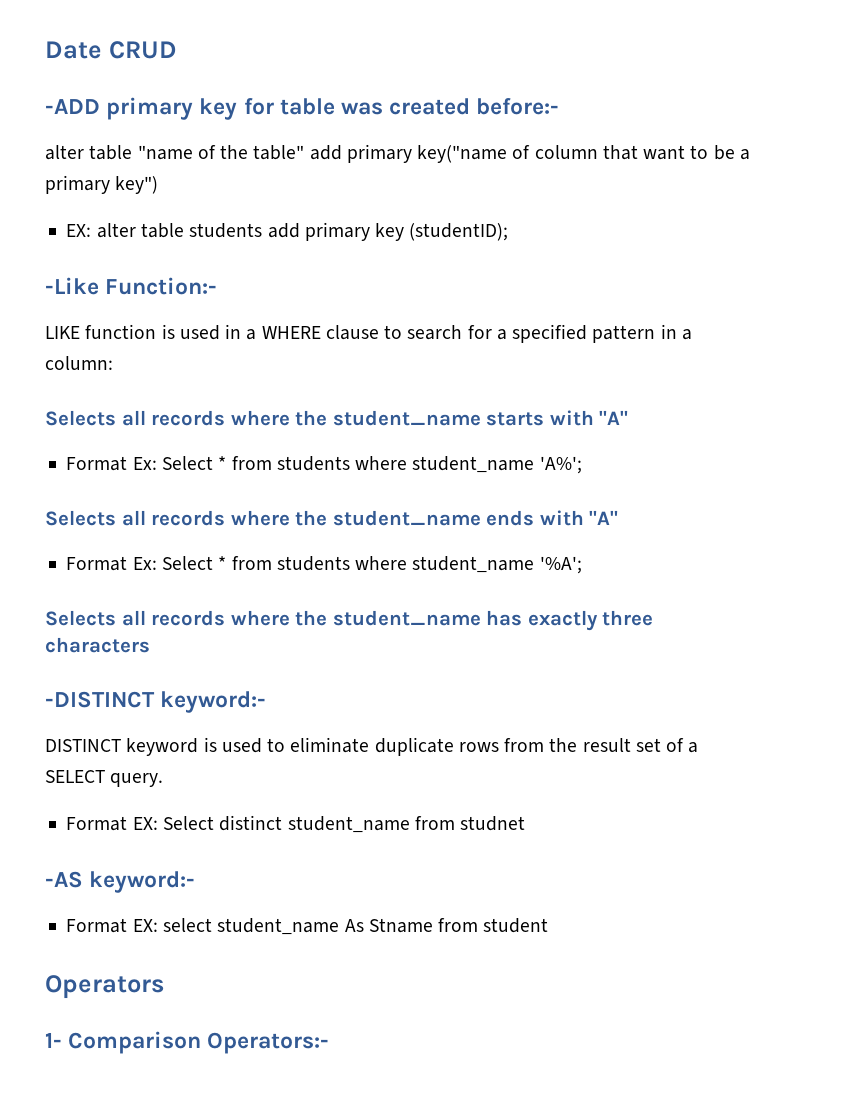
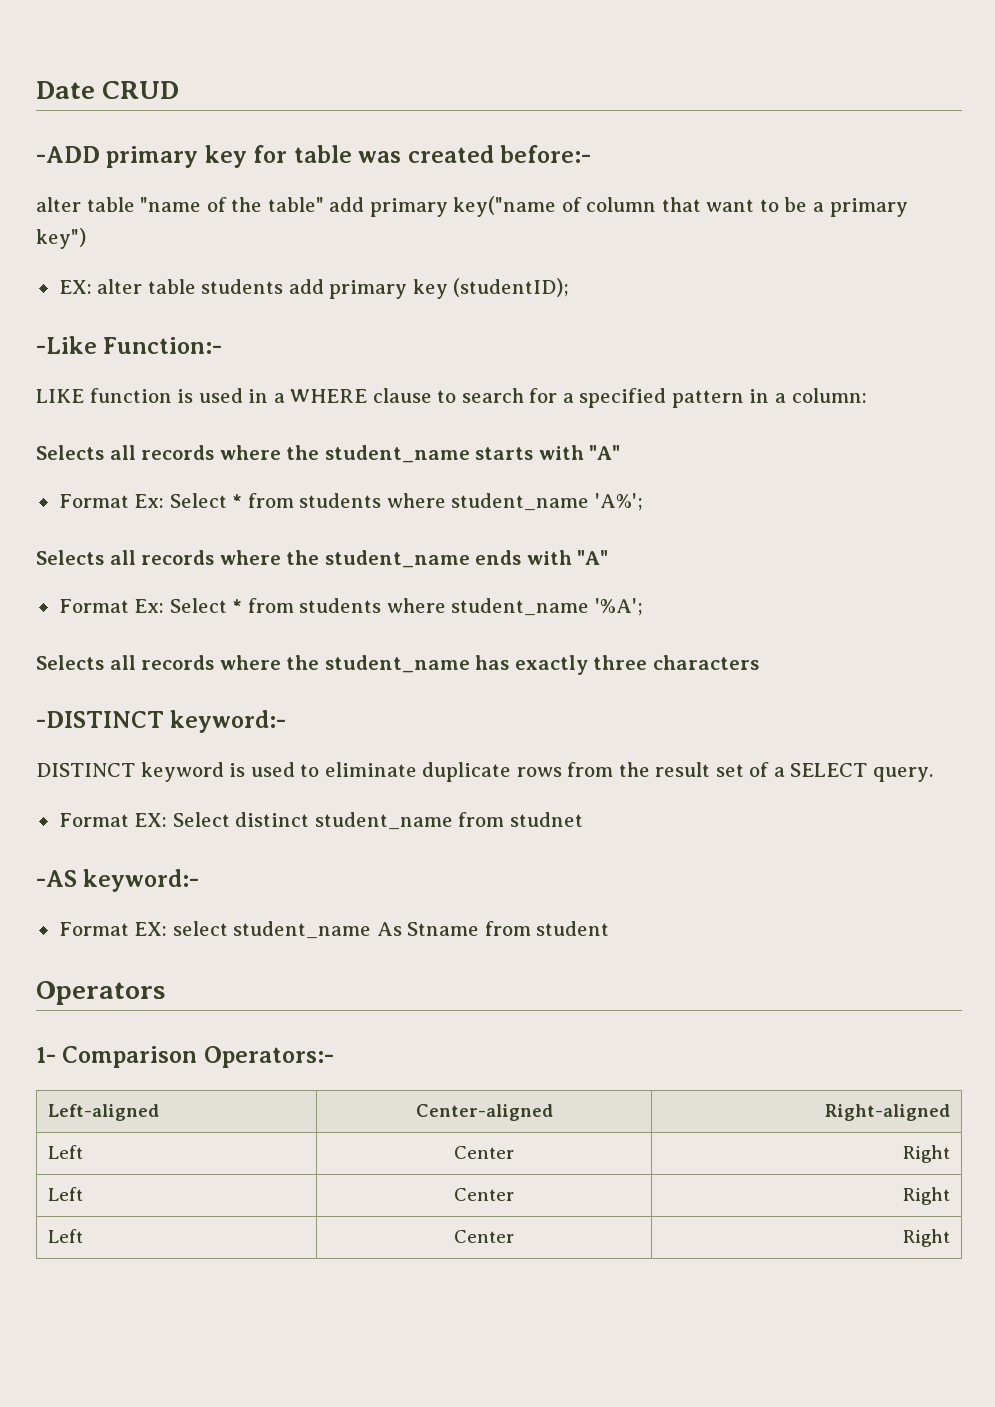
+ Left-aligned | Center-aligned | Right-aligned
+ Left | Center | Right
+ Left | Center | Right
+ Left | Center | Right

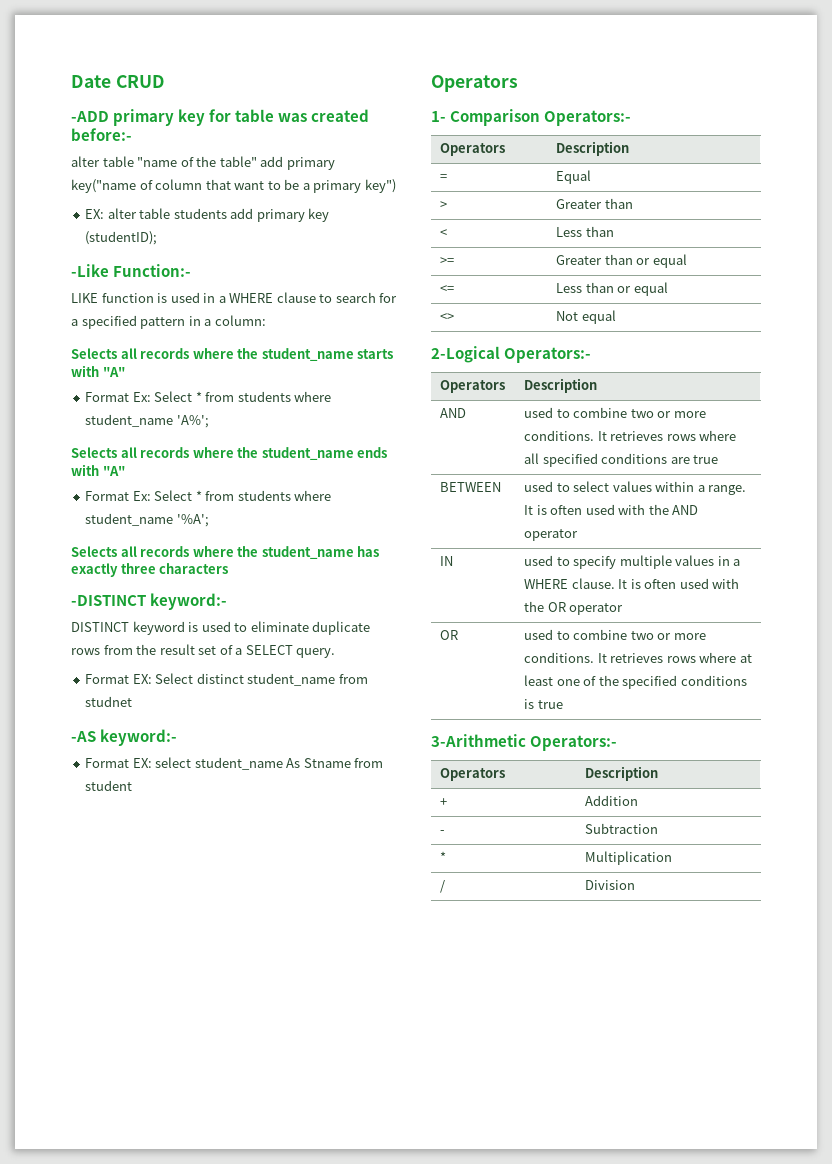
  1- Comparison Operators:-
- Left-aligned | Center-aligned | Right-aligned
- Left | Center | Right
- Left | Center | Right
- Left | Center | Right
+ Operators | Description
+ = | Equal
+ > | Greater than
+ < | Less than
+ >= | Greater than or equal
+ <= | Less than or equal
+ <> | Not equal
+ 2-Logical Operators:-
+ Operators | Description
+ AND | used to combine two or more conditions. It retrieves rows where all specified conditions are true
+ BETWEEN | used to select values within a range. It is often used with the AND operator
+ IN | used to specify multiple values in a WHERE clause. It is often used with the OR operator
+ OR | used to combine two or more conditions. It retrieves rows where at least one of the specified conditions is true
+ 3-Arithmetic Operators:-
+ Operators | Description
+ + | Addition
+ - | Subtraction
+ * | Multiplication
+ / | Division

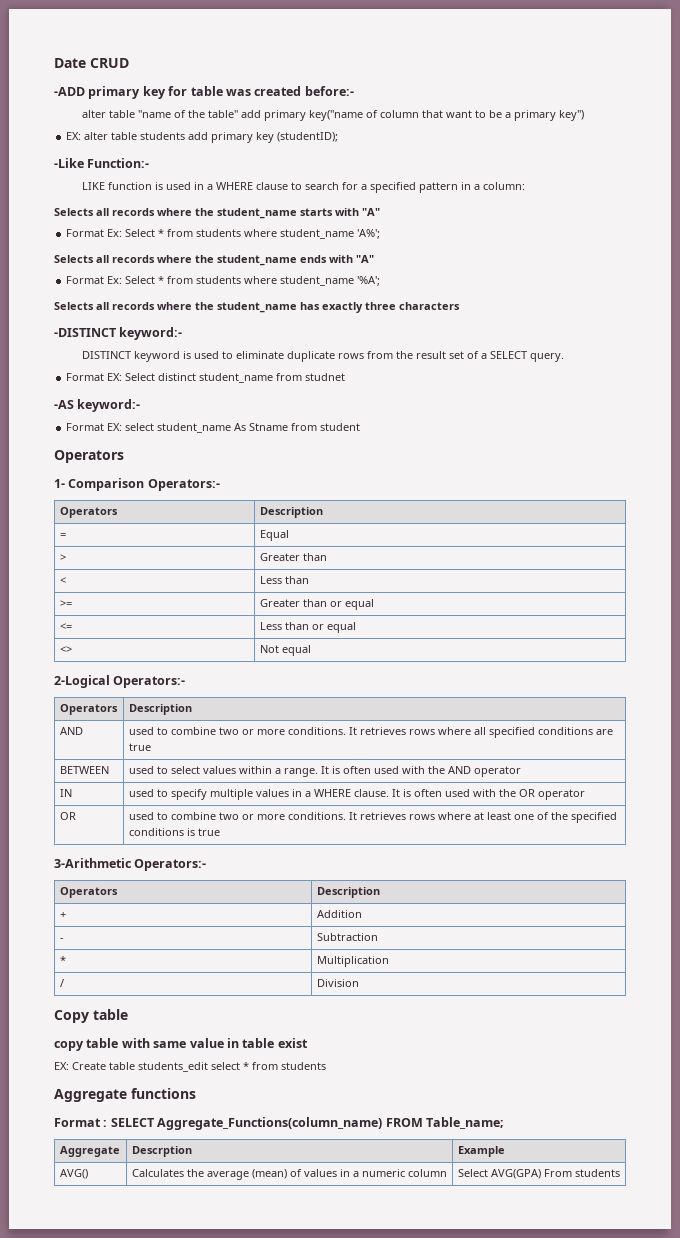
+ Copy table
+ copy table with same value in table exist
+ EX: Create table students_edit select * from students
+ Aggregate functions
+ Format : SELECT Aggregate_Functions(column_name) FROM Table_name;
+ Aggregate | Descrption | Example
+ AVG() | Calculates the average (mean) of values in a numeric column | Select AVG(GPA) From students

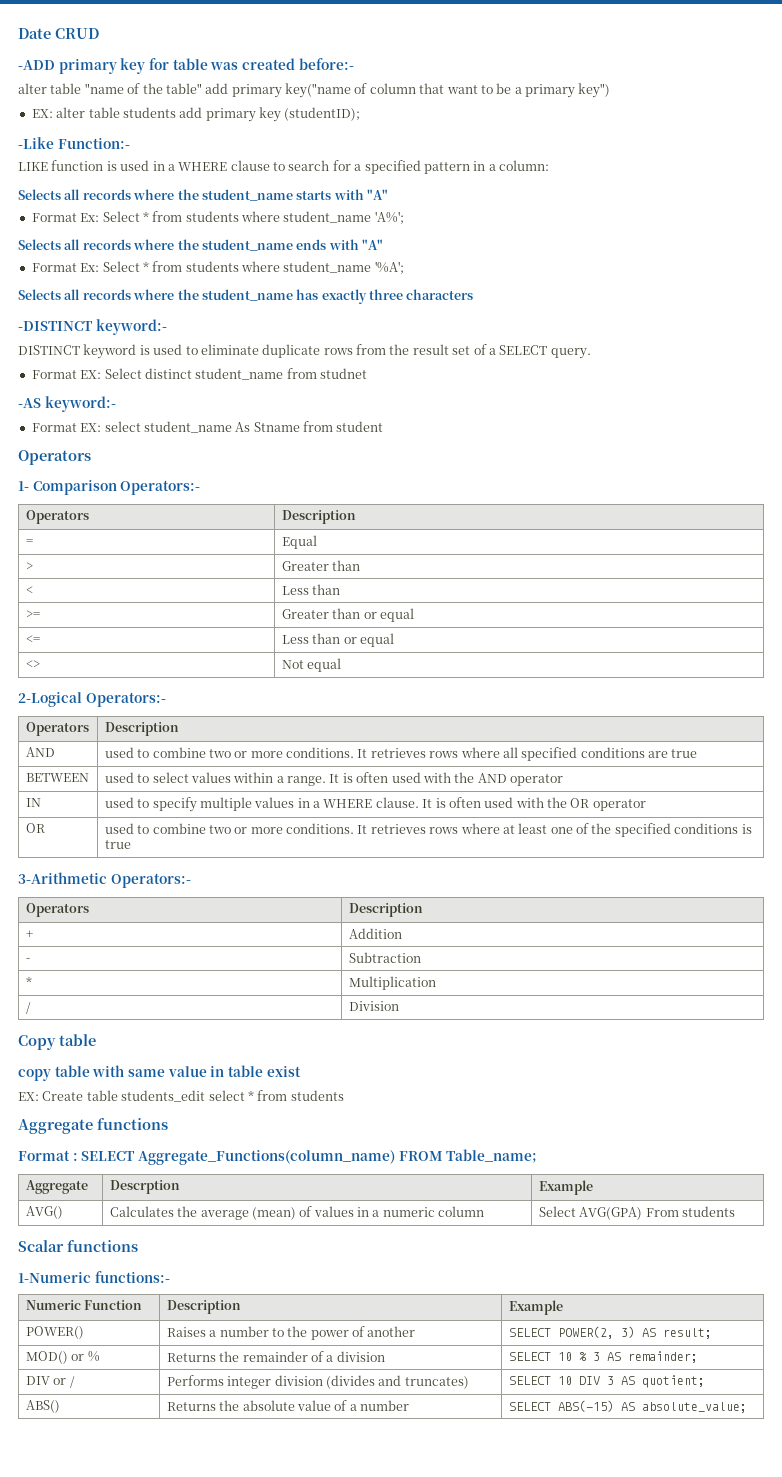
+ Scalar functions
+ 1-Numeric functions:-
+ Numeric Function | Description | Example
+ POWER() | Raises a number to the power of another | SELECT POWER(2, 3) AS result;
+ MOD() or % | Returns the remainder of a division | SELECT 10 % 3 AS remainder;
+ DIV or / | Performs integer division (divides and truncates) | SELECT 10 DIV 3 AS quotient;
+ ABS() | Returns the absolute value of a number | SELECT ABS(-15) AS absolute_value;

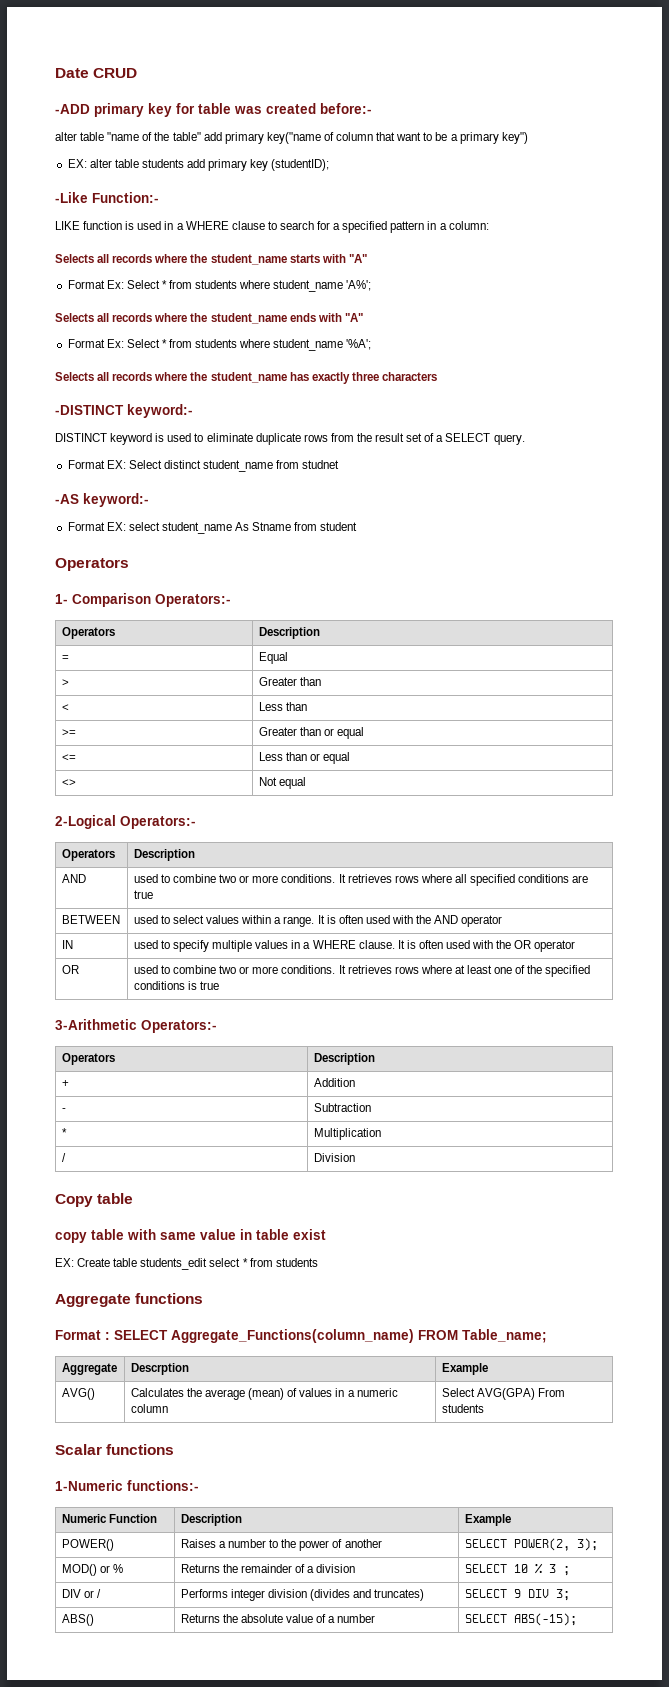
- POWER() | Raises a number to the power of another | SELECT POWER(2, 3) AS result;
+ POWER() | Raises a number to the power of another | SELECT POWER(2, 3);
- MOD() or % | Returns the remainder of a division | SELECT 10 % 3 AS remainder;
+ MOD() or % | Returns the remainder of a division | SELECT 10 % 3 ;
- DIV or / | Performs integer division (divides and truncates) | SELECT 10 DIV 3 AS quotient;
+ DIV or / | Performs integer division (divides and truncates) | SELECT 9 DIV 3;
- ABS() | Returns the absolute value of a number | SELECT ABS(-15) AS absolute_value;
+ ABS() | Returns the absolute value of a number | SELECT ABS(-15);

